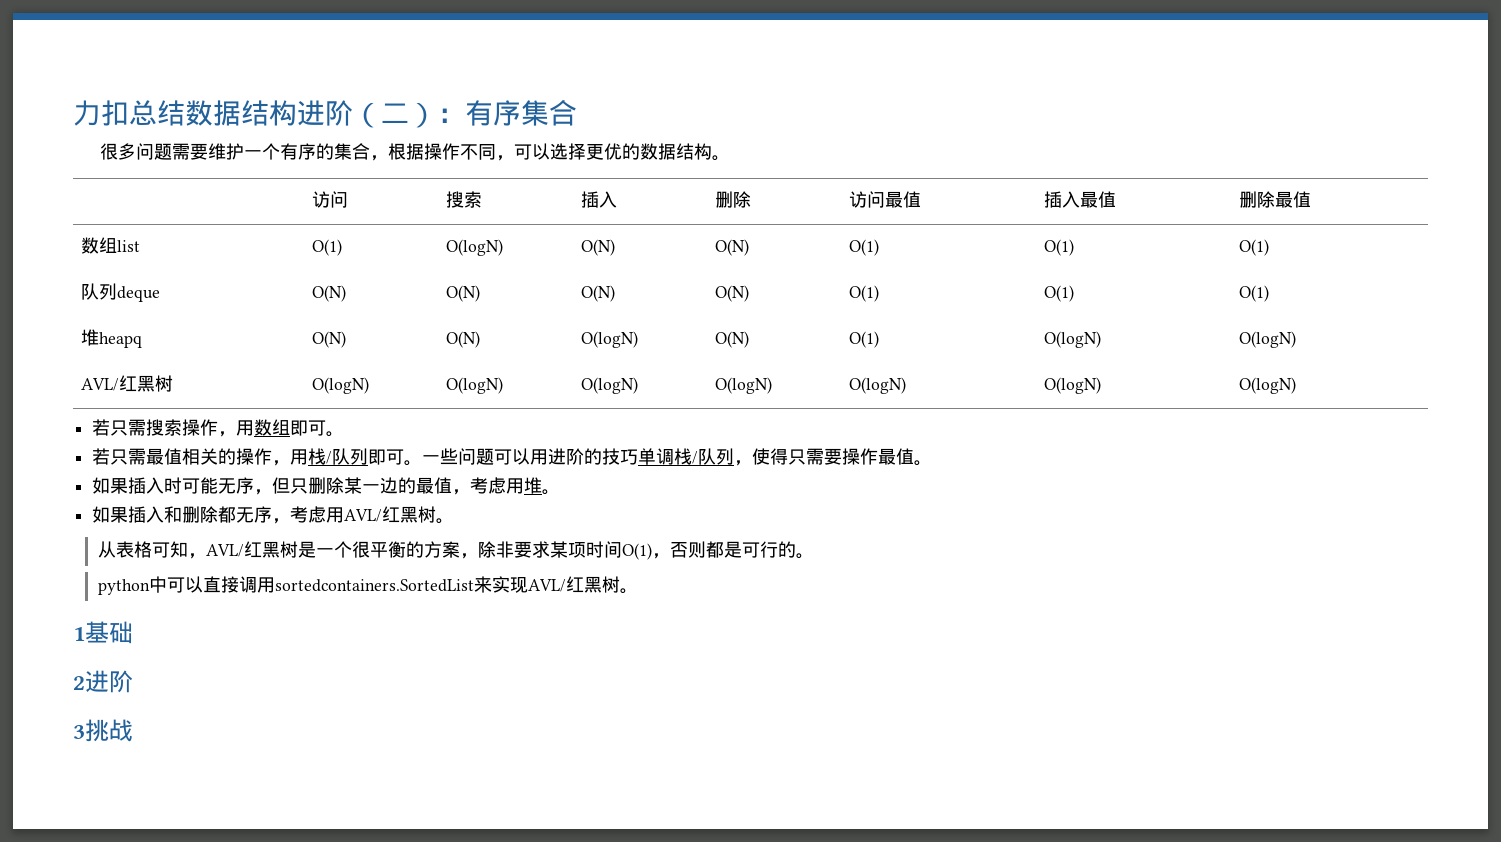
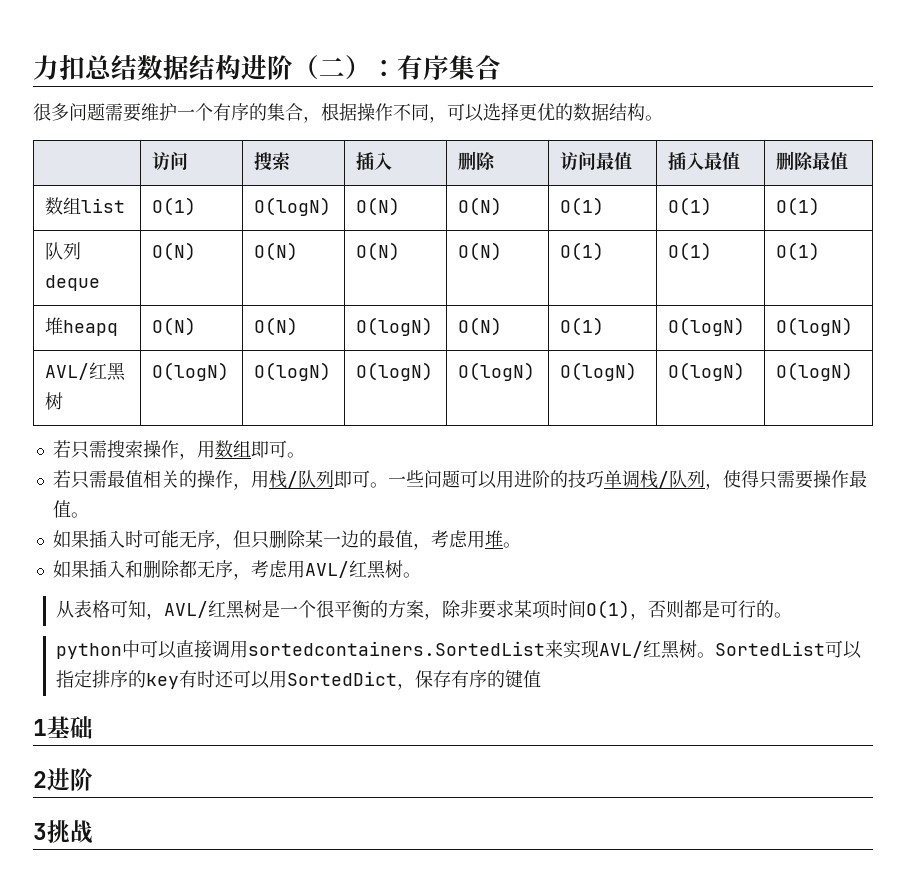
+ SortedList可以指定排序的key有时还可以用SortedDict，保存有序的键值

